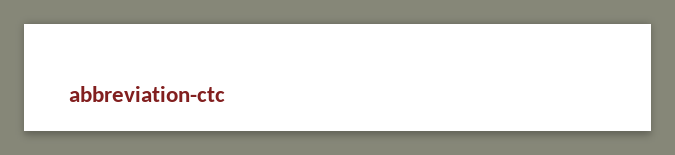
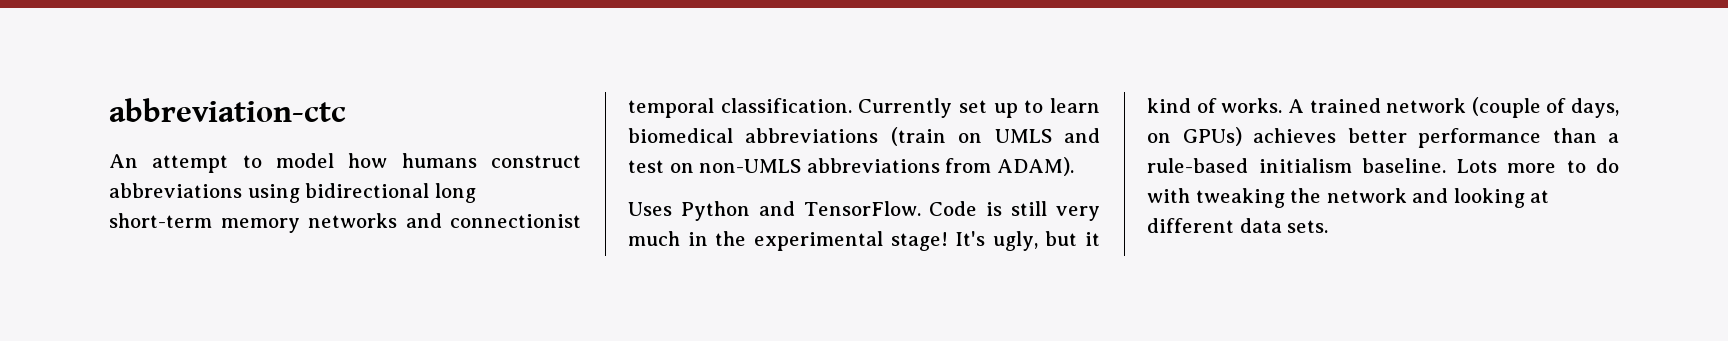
+ An attempt to model how humans construct abbreviations using bidirectional long short-term memory networks and connectionist temporal classification. Currently set up to learn biomedical abbreviations (train on UMLS and test on non-UMLS abbreviations from ADAM).
+ Uses Python and TensorFlow. Code is still very much in the experimental stage! It's ugly, but it kind of works. A trained network (couple of days, on GPUs) achieves better performance than a rule-based initialism baseline. Lots more to do with tweaking the network and looking at different data sets.

